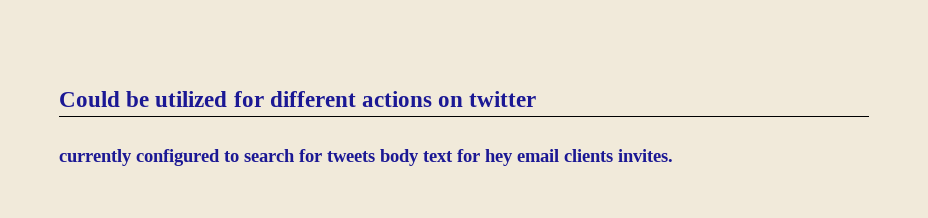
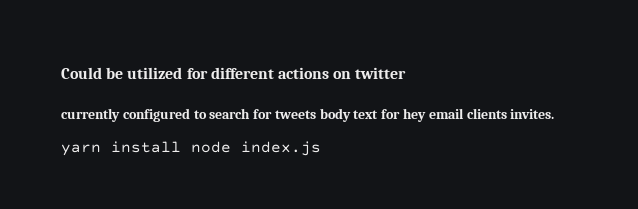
+ yarn install node index.js

